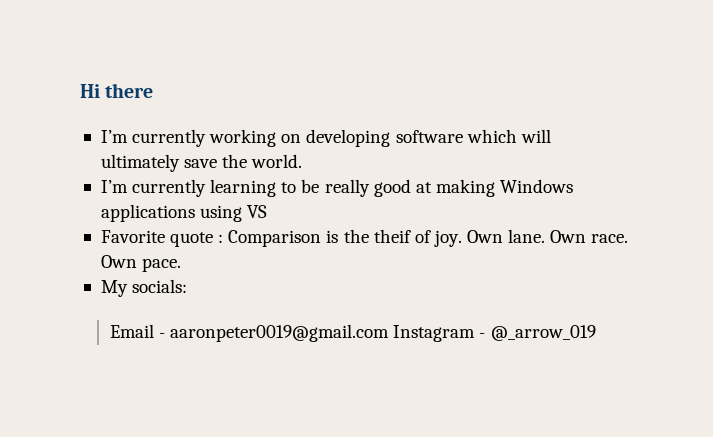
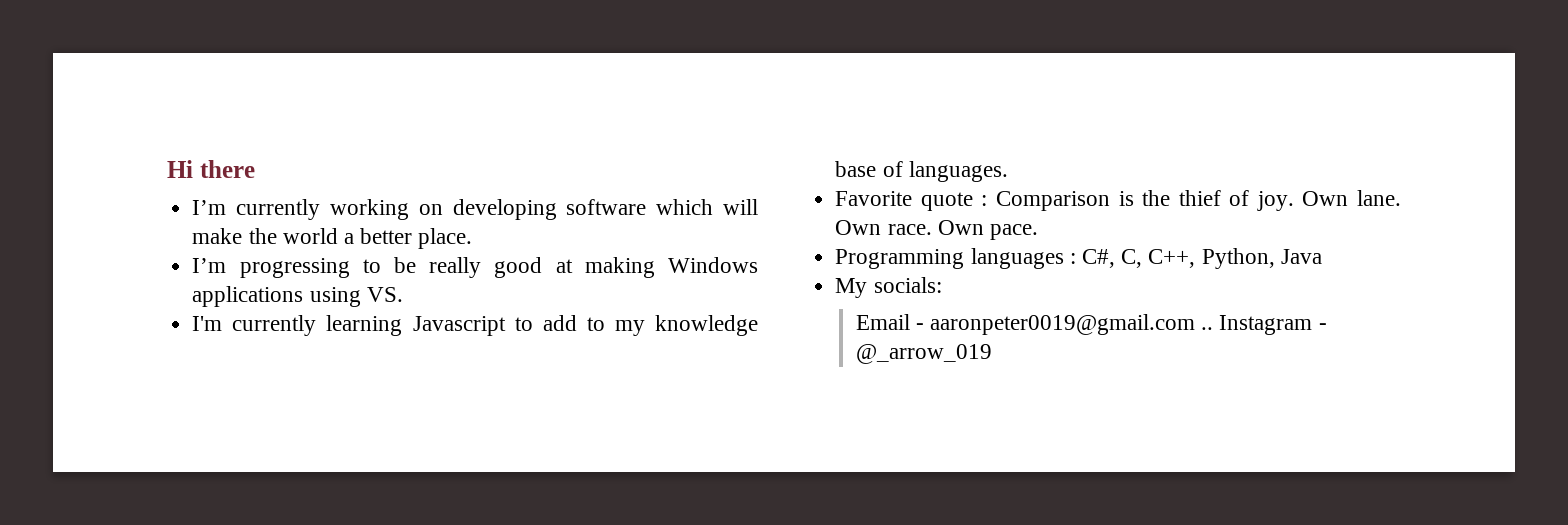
- I’m currently working on developing software which will ultimately save the world.
- I’m currently learning to be really good at making Windows applications using VS
+ I’m currently working on developing software which will make the world a better place.
+ I’m progressing to be really good at making Windows applications using VS.
+ I'm currently learning Javascript to add to my knowledge base of languages.
- Favorite quote : Comparison is the theif of joy.
+ Favorite quote : Comparison is the thief of joy.
+ Programming languages : C#, C, C++, Python, Java
- Email - aaronpeter0019@gmail.com Instagram - @_arrow_019
+ Email - aaronpeter0019@gmail.com .. Instagram - @_arrow_019

